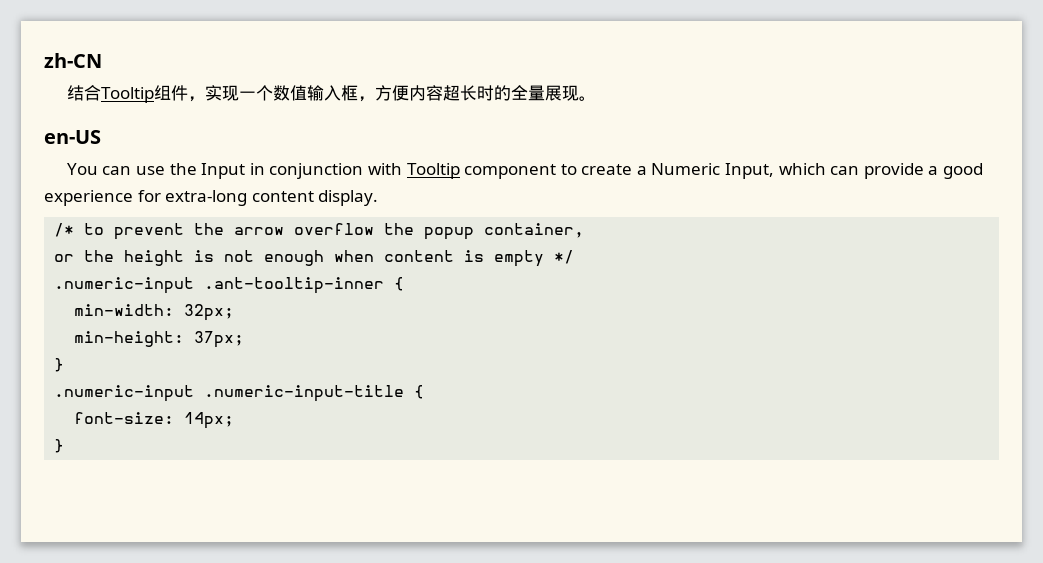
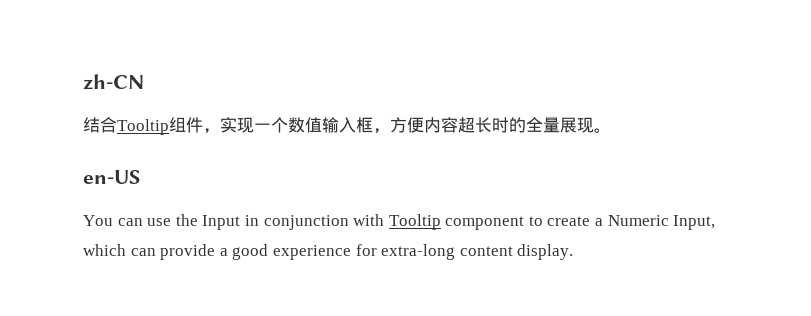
- /* to prevent the arrow overflow the popup container,
- or the height is not enough when content is empty */
- .numeric-input .ant-tooltip-inner {
- min-width: 32px;
- min-height: 37px;
- }
- .numeric-input .numeric-input-title {
- font-size: 14px;
- }

